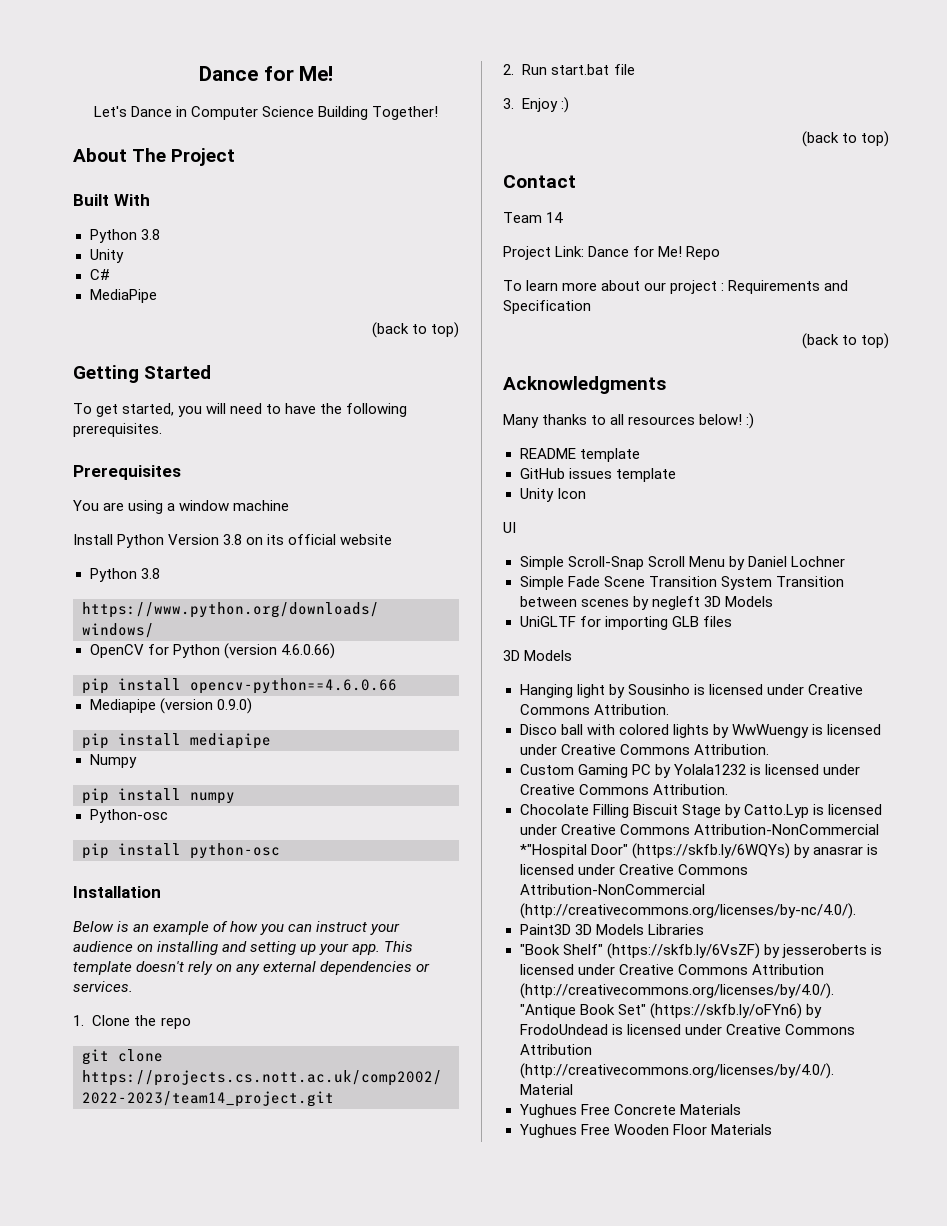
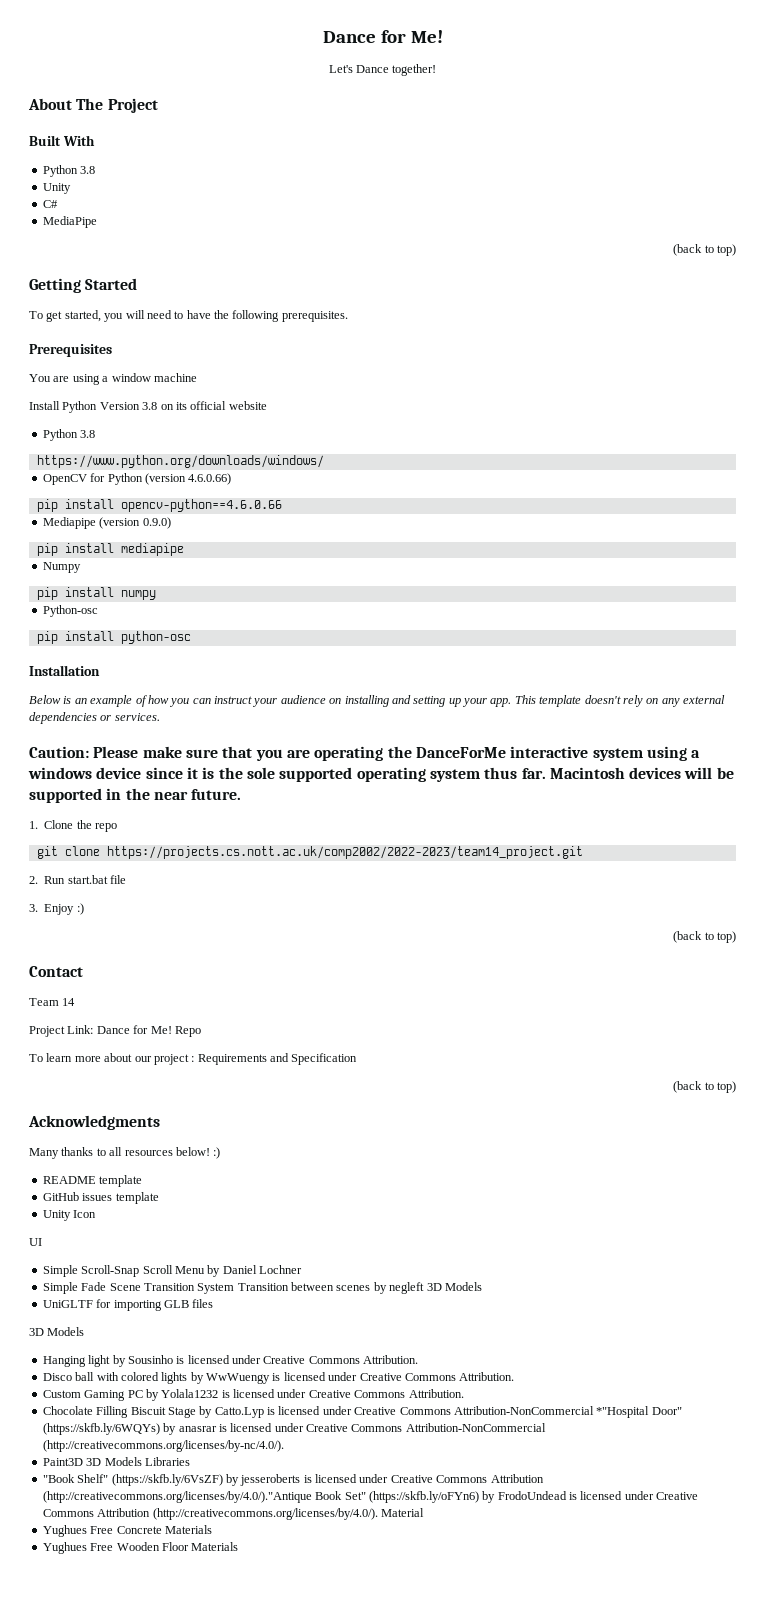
- Let's Dance in Computer Science Building Together!
+ Let's Dance together!
+ Caution: Please make sure that you are operating the DanceForMe interactive system using a windows device since it is the sole supported operating system thus far. Macintosh devices will be supported in the near future.

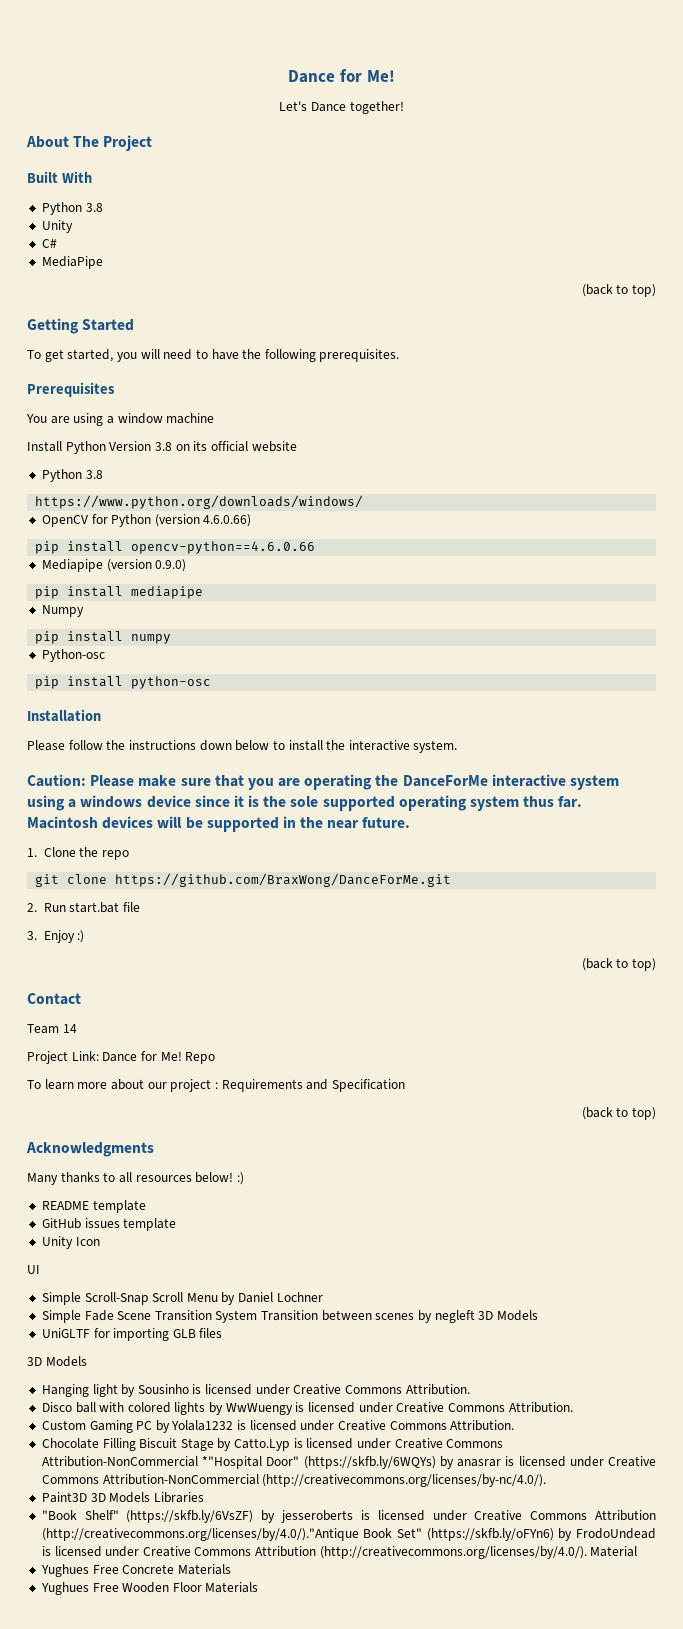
- Below is an example of how you can instruct your audience on installing and setting up your app. This template doesn't rely on any external dependencies or services.
+ Please follow the instructions down below to install the interactive system.
- git clone https://projects.cs.nott.ac.uk/comp2002/2022-2023/team14_project.git
+ git clone https://github.com/BraxWong/DanceForMe.git

